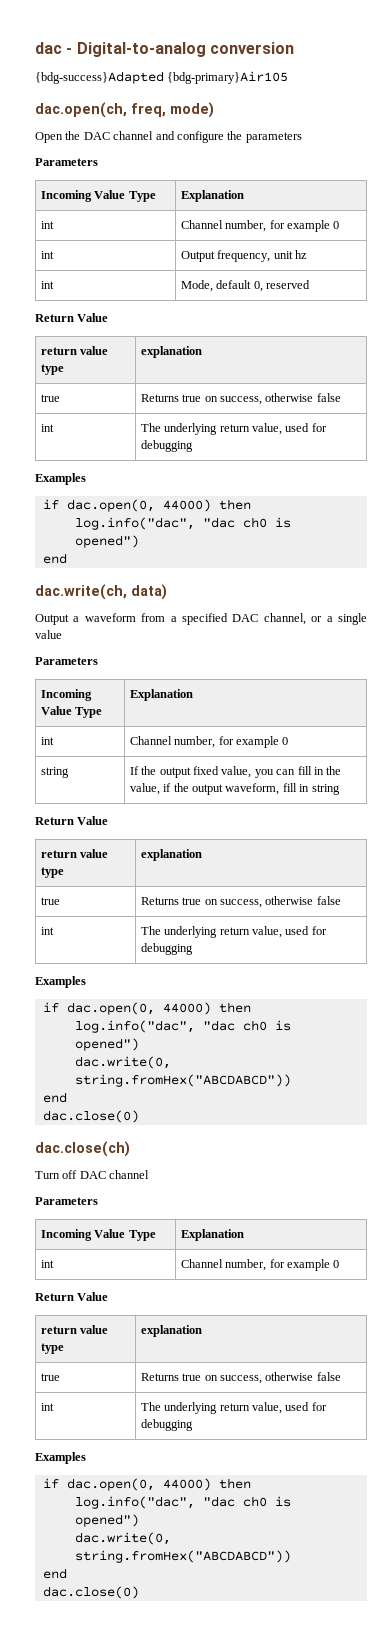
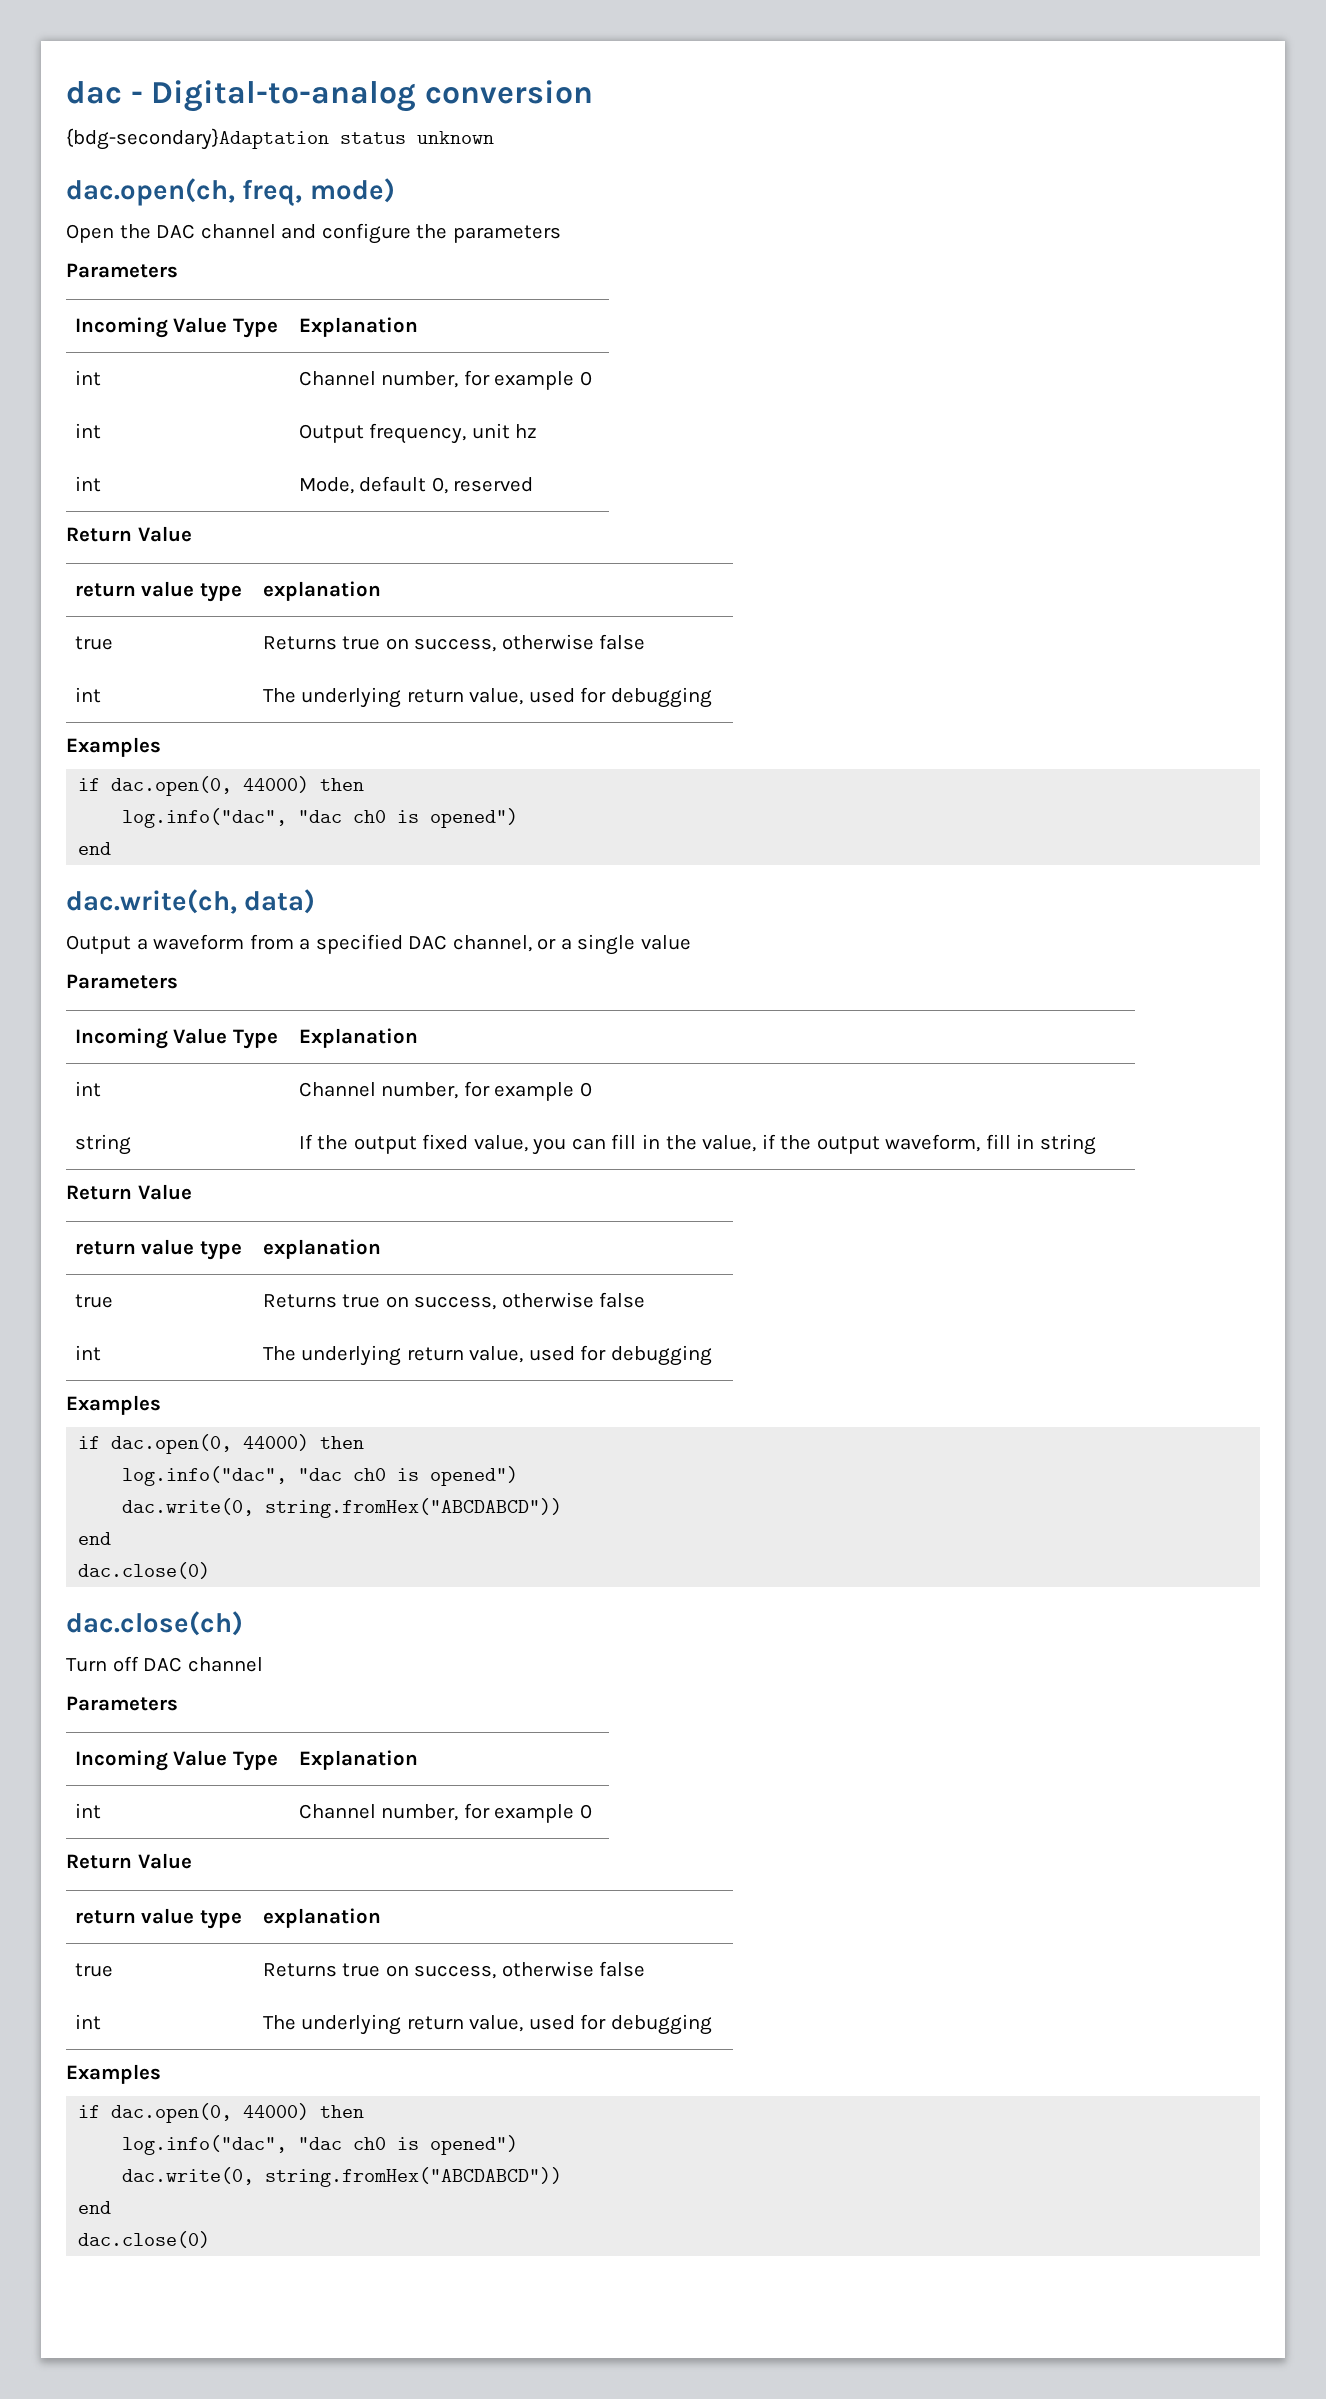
- {bdg-success}Adapted {bdg-primary}Air105
+ {bdg-secondary}Adaptation status unknown

